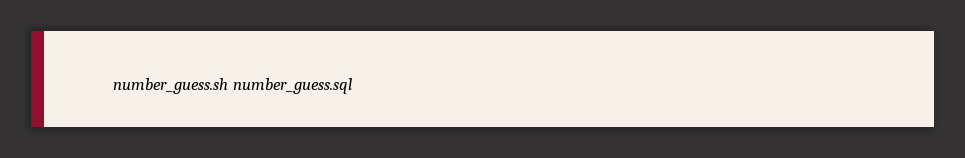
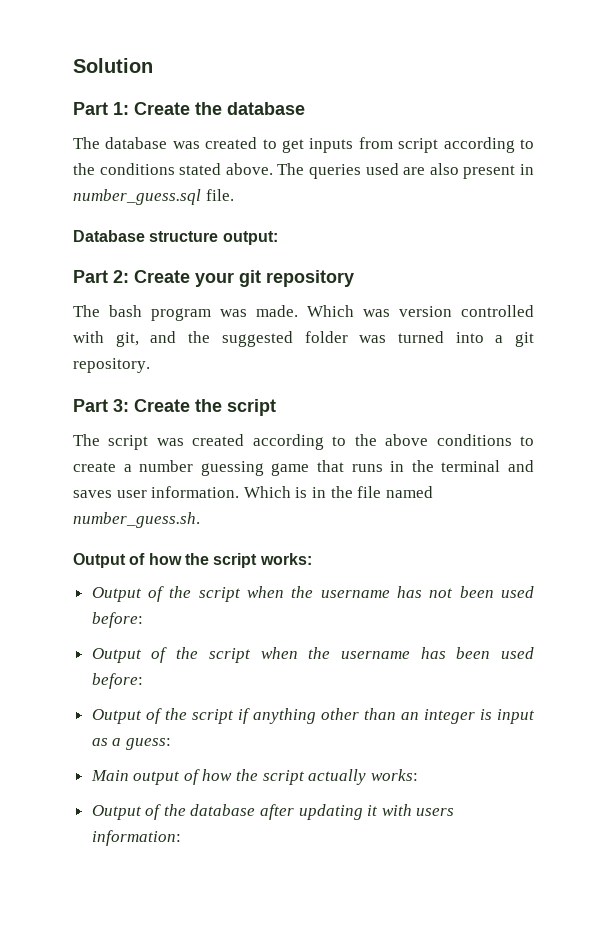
- number_guess.sh number_guess.sql
+ Solution
+ Part 1: Create the database
+ The database was created to get inputs from script according to the conditions stated above. The queries used are also present in number_guess.sql file.
+ Database structure output:
+ Part 2: Create your git repository
+ The bash program was made. Which was version controlled with git, and the suggested folder was turned into a git repository.
+ Part 3: Create the script
+ The script was created according to the above conditions to create a number guessing game that runs in the terminal and saves user information. Which is in the file named number_guess.sh.
+ Output of how the script works:
+ Output of the script when the username has not been used before:
+ Output of the script when the username has been used before:
+ Output of the script if anything other than an integer is input as a guess:
+ Main output of how the script actually works:
+ Output of the database after updating it with users information:

